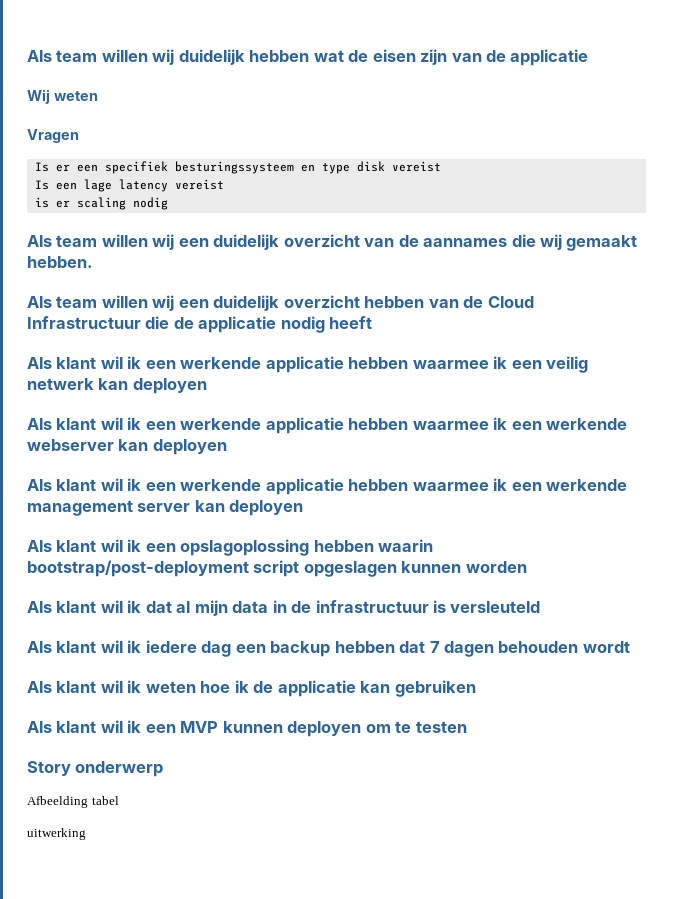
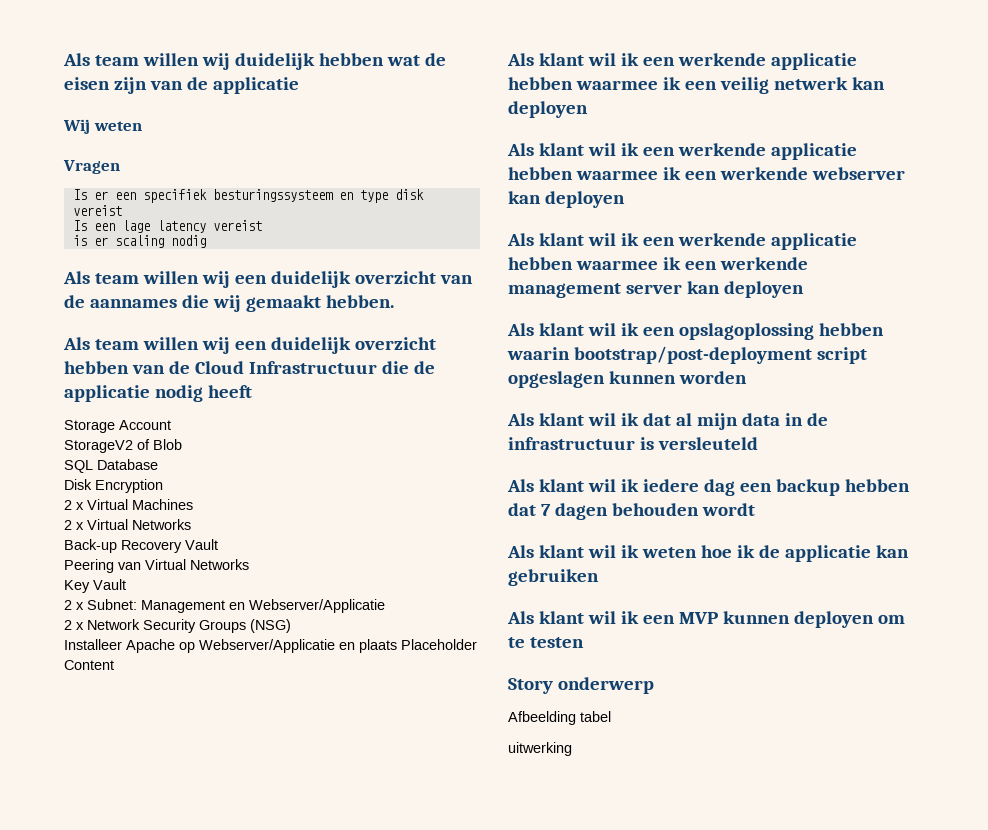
+ Storage Account
+ StorageV2 of Blob
+ SQL Database
+ Disk Encryption
+ 2 x Virtual Machines
+ 2 x Virtual Networks
+ Back-up Recovery Vault
+ Peering van Virtual Networks
+ Key Vault
+ 2 x Subnet: Management en Webserver/Applicatie
+ 2 x Network Security Groups (NSG)
+ Installeer Apache op Webserver/Applicatie en plaats Placeholder Content

